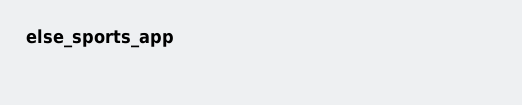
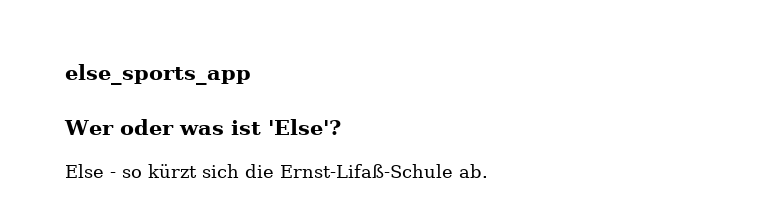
+ Wer oder was ist 'Else'?
+ Else - so kürzt sich die Ernst-Lifaß-Schule ab.

